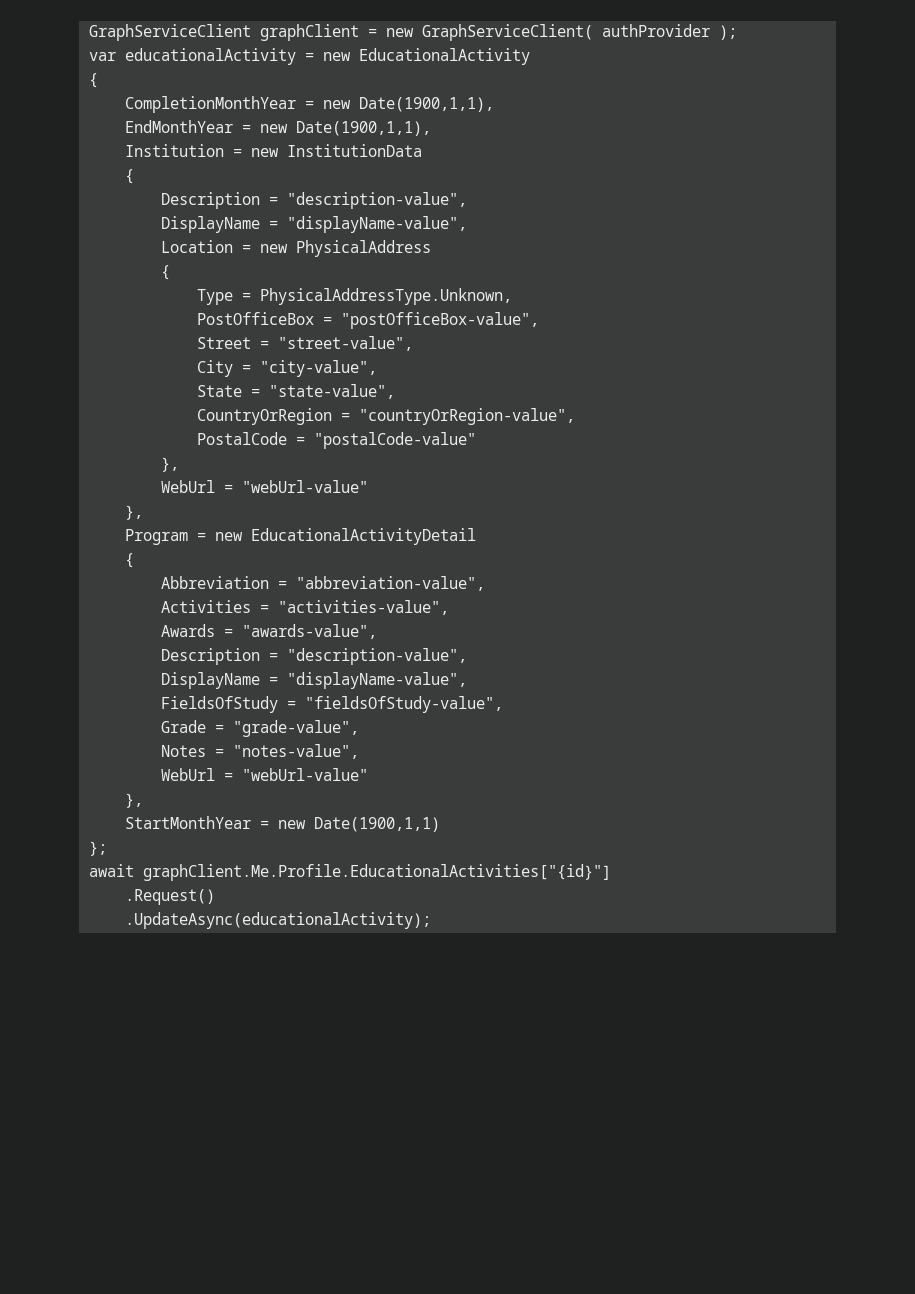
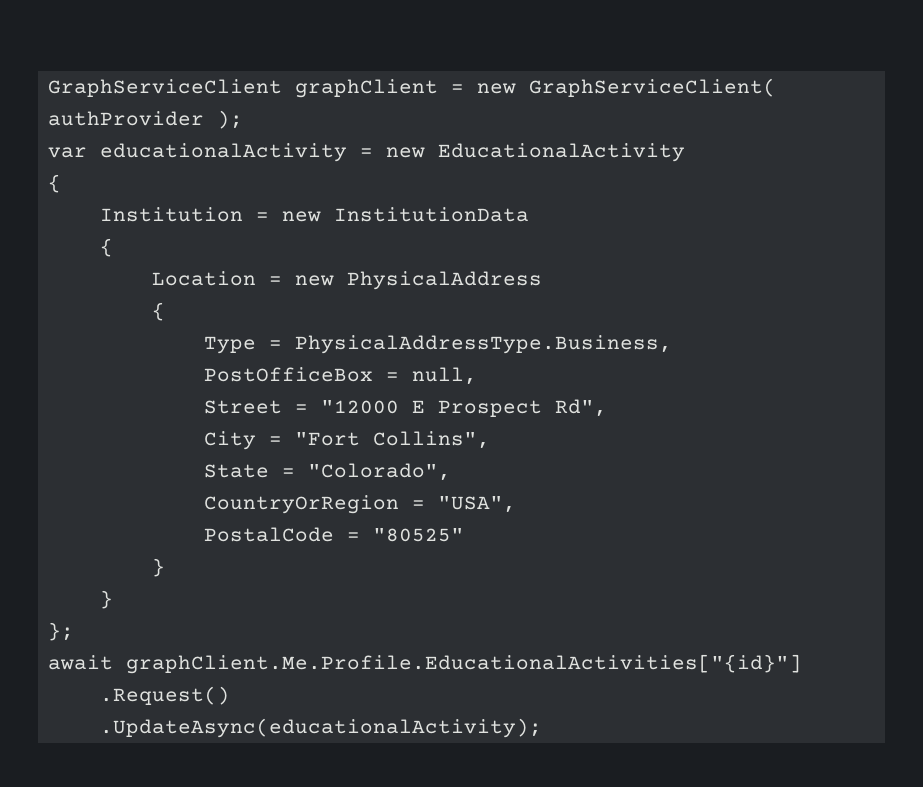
- CompletionMonthYear = new Date(1900,1,1),
- EndMonthYear = new Date(1900,1,1),
  Institution = new InstitutionData
  {
- Description = "description-value",
- DisplayName = "displayName-value",
- Type = PhysicalAddressType.Unknown,
+ Type = PhysicalAddressType.Business,
- PostOfficeBox = "postOfficeBox-value",
+ PostOfficeBox = null,
- Street = "street-value",
+ Street = "12000 E Prospect Rd",
- City = "city-value",
+ City = "Fort Collins",
- State = "state-value",
+ State = "Colorado",
- CountryOrRegion = "countryOrRegion-value",
+ CountryOrRegion = "USA",
- PostalCode = "postalCode-value"
- },
- WebUrl = "webUrl-value"
- },
- Program = new EducationalActivityDetail
- {
- Abbreviation = "abbreviation-value",
- Activities = "activities-value",
- Awards = "awards-value",
- Description = "description-value",
- DisplayName = "displayName-value",
- FieldsOfStudy = "fieldsOfStudy-value",
- Grade = "grade-value",
- Notes = "notes-value",
- WebUrl = "webUrl-value"
- },
- StartMonthYear = new Date(1900,1,1)
+ PostalCode = "80525"
+ }
+ }

